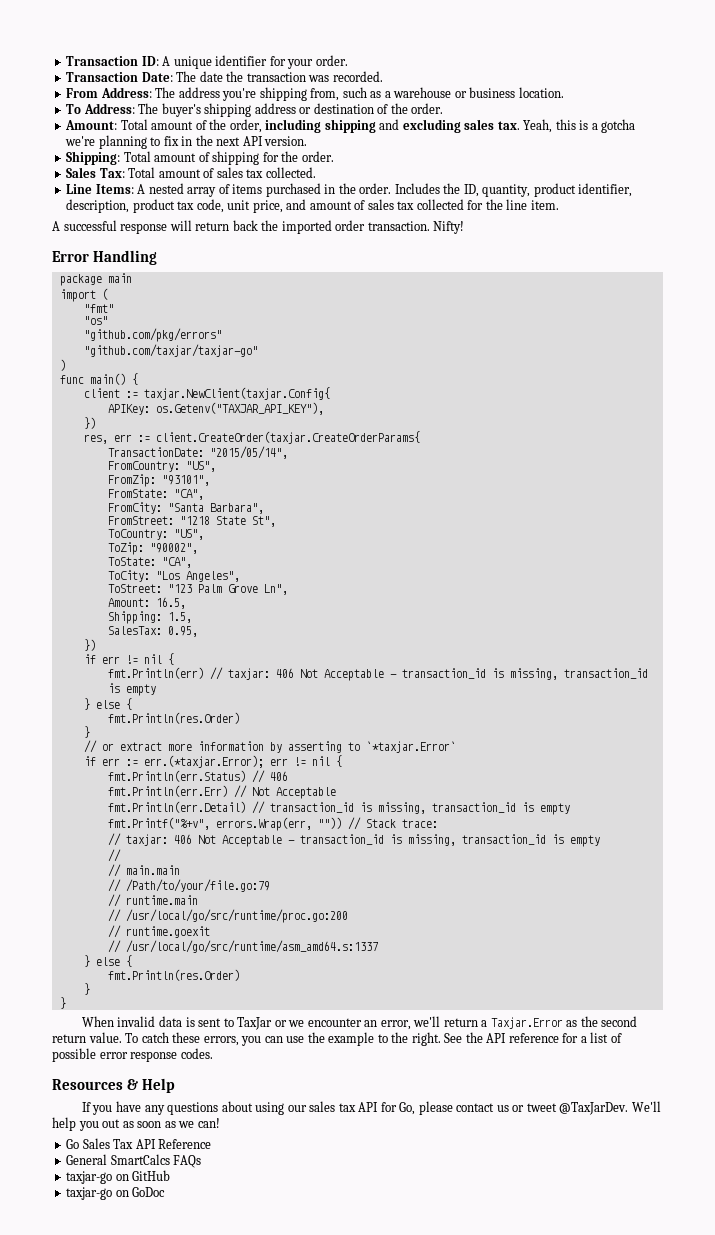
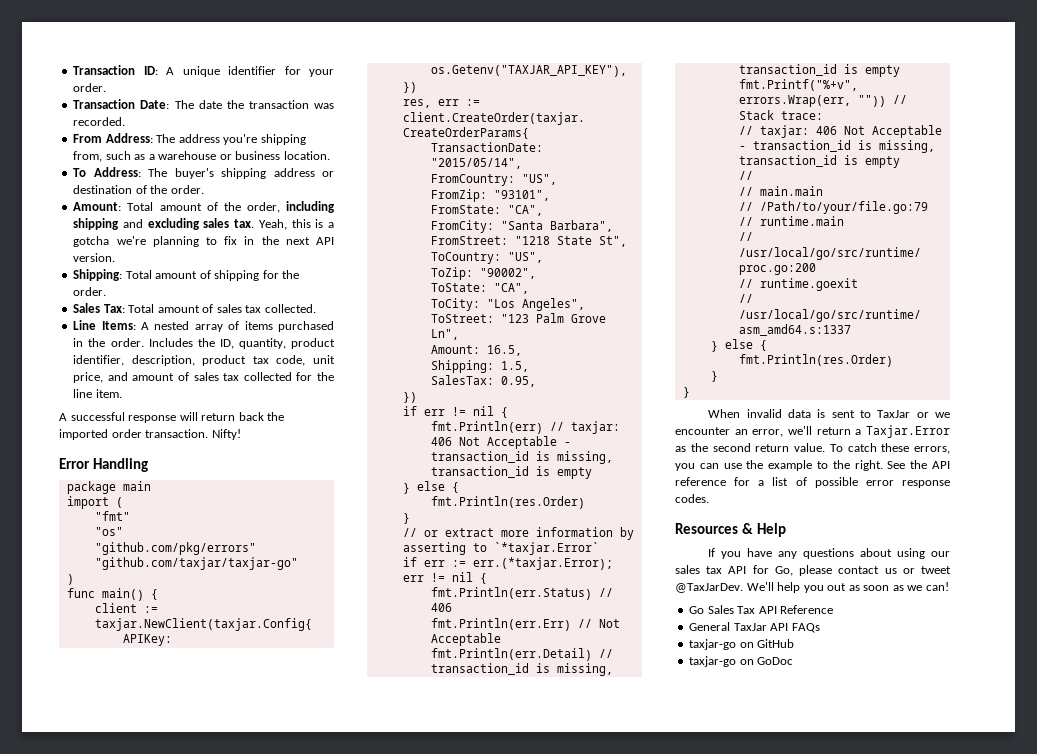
- General SmartCalcs FAQs
+ General TaxJar API FAQs

